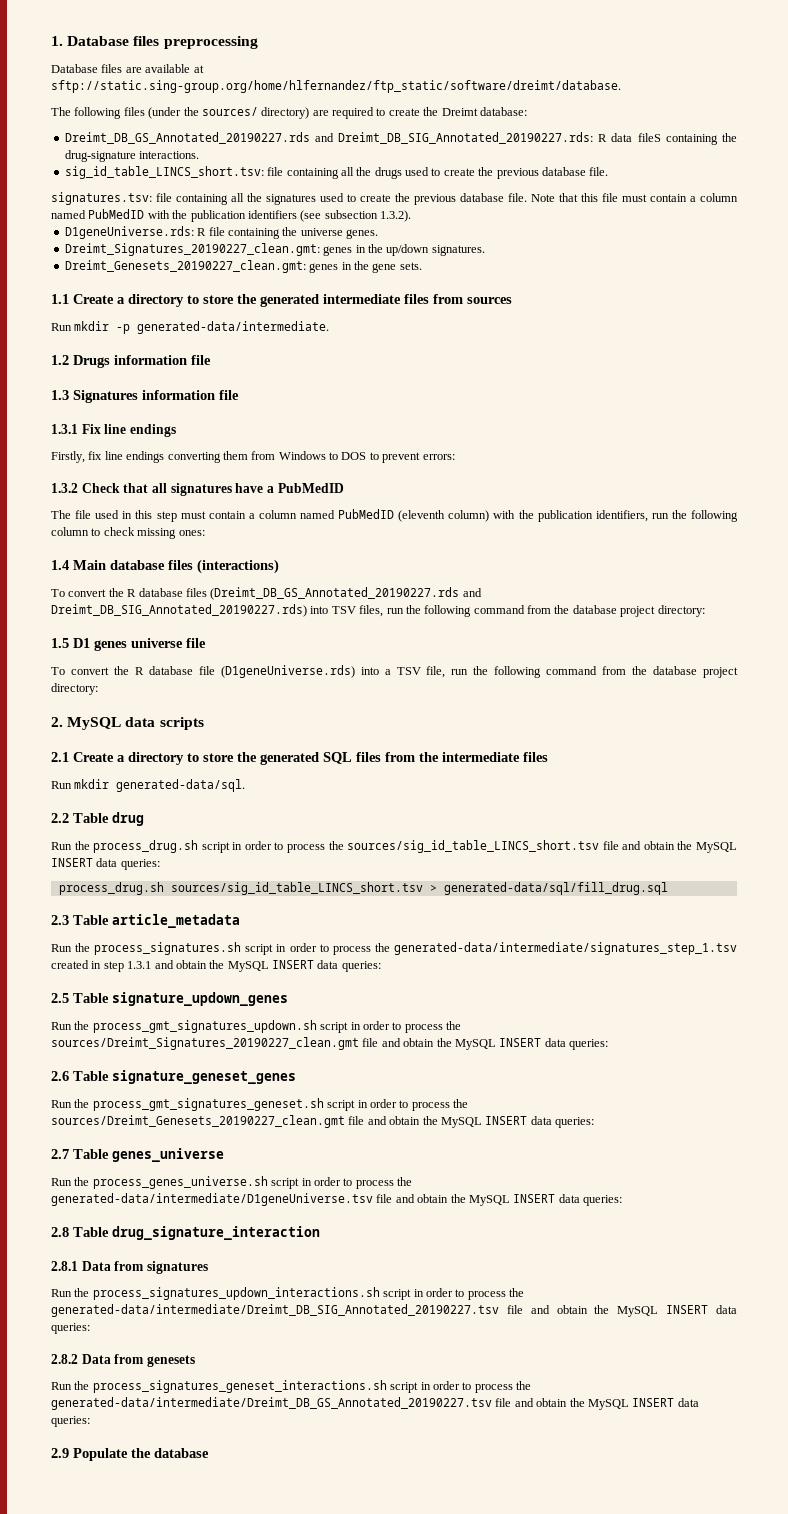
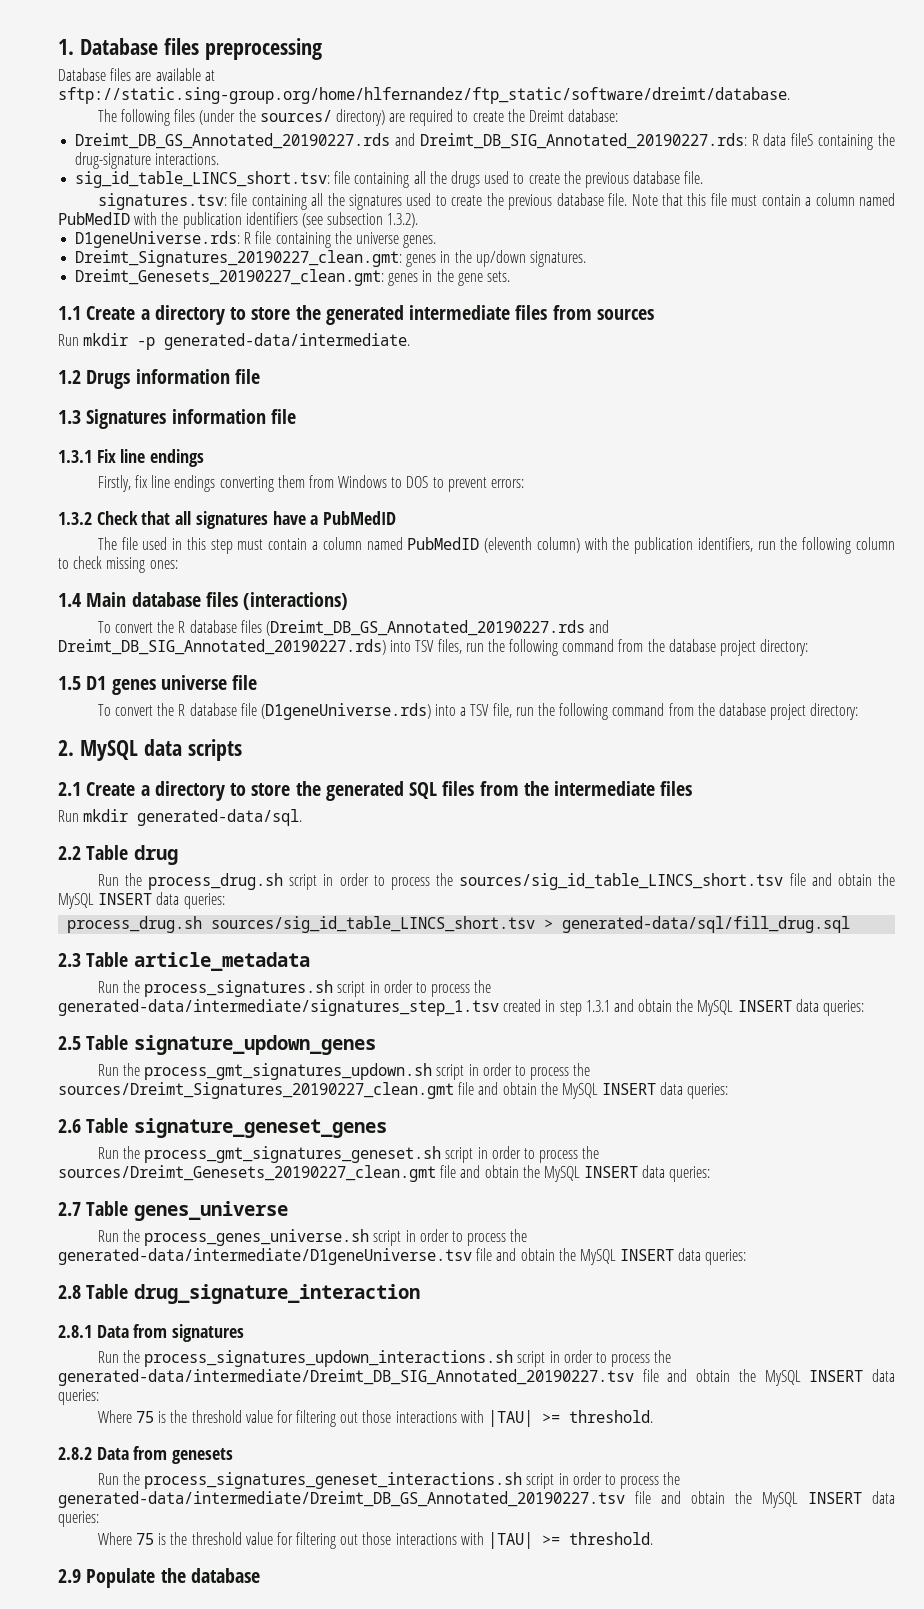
  Run the process_signatures_updown_interactions.sh script in order to process the generated-data/intermediate/Dreimt_DB_SIG_Annotated_20190227.tsv file and obtain the MySQL INSERT data queries:
+ Where 75 is the threshold value for filtering out those interactions with |TAU| >= threshold.
  Run the process_signatures_geneset_interactions.sh script in order to process the generated-data/intermediate/Dreimt_DB_GS_Annotated_20190227.tsv file and obtain the MySQL INSERT data queries:
+ Where 75 is the threshold value for filtering out those interactions with |TAU| >= threshold.

